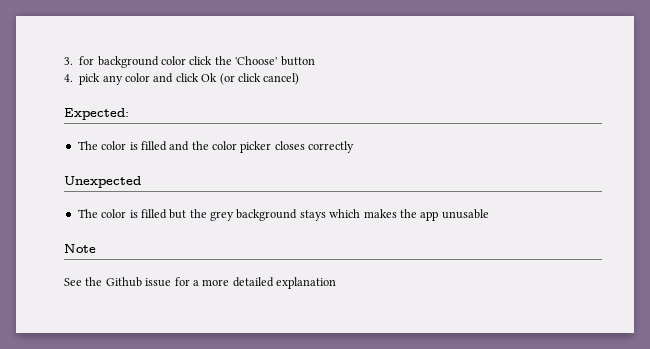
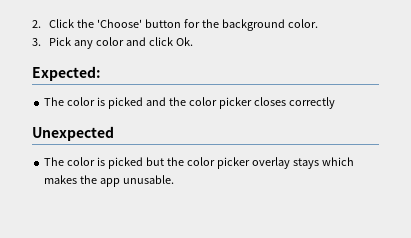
- 3. for background color click the 'Choose' button
- 4. pick any color and click Ok (or click cancel)
+ 2. Click the 'Choose' button for the background color.
+ 3. Pick any color and click Ok.
- The color is filled and the color picker closes correctly
+ The color is picked and the color picker closes correctly
- The color is filled but the grey background stays which makes the app unusable
- Note
- See the Github issue for a more detailed explanation
+ The color is picked but the color picker overlay stays which makes the app unusable.

